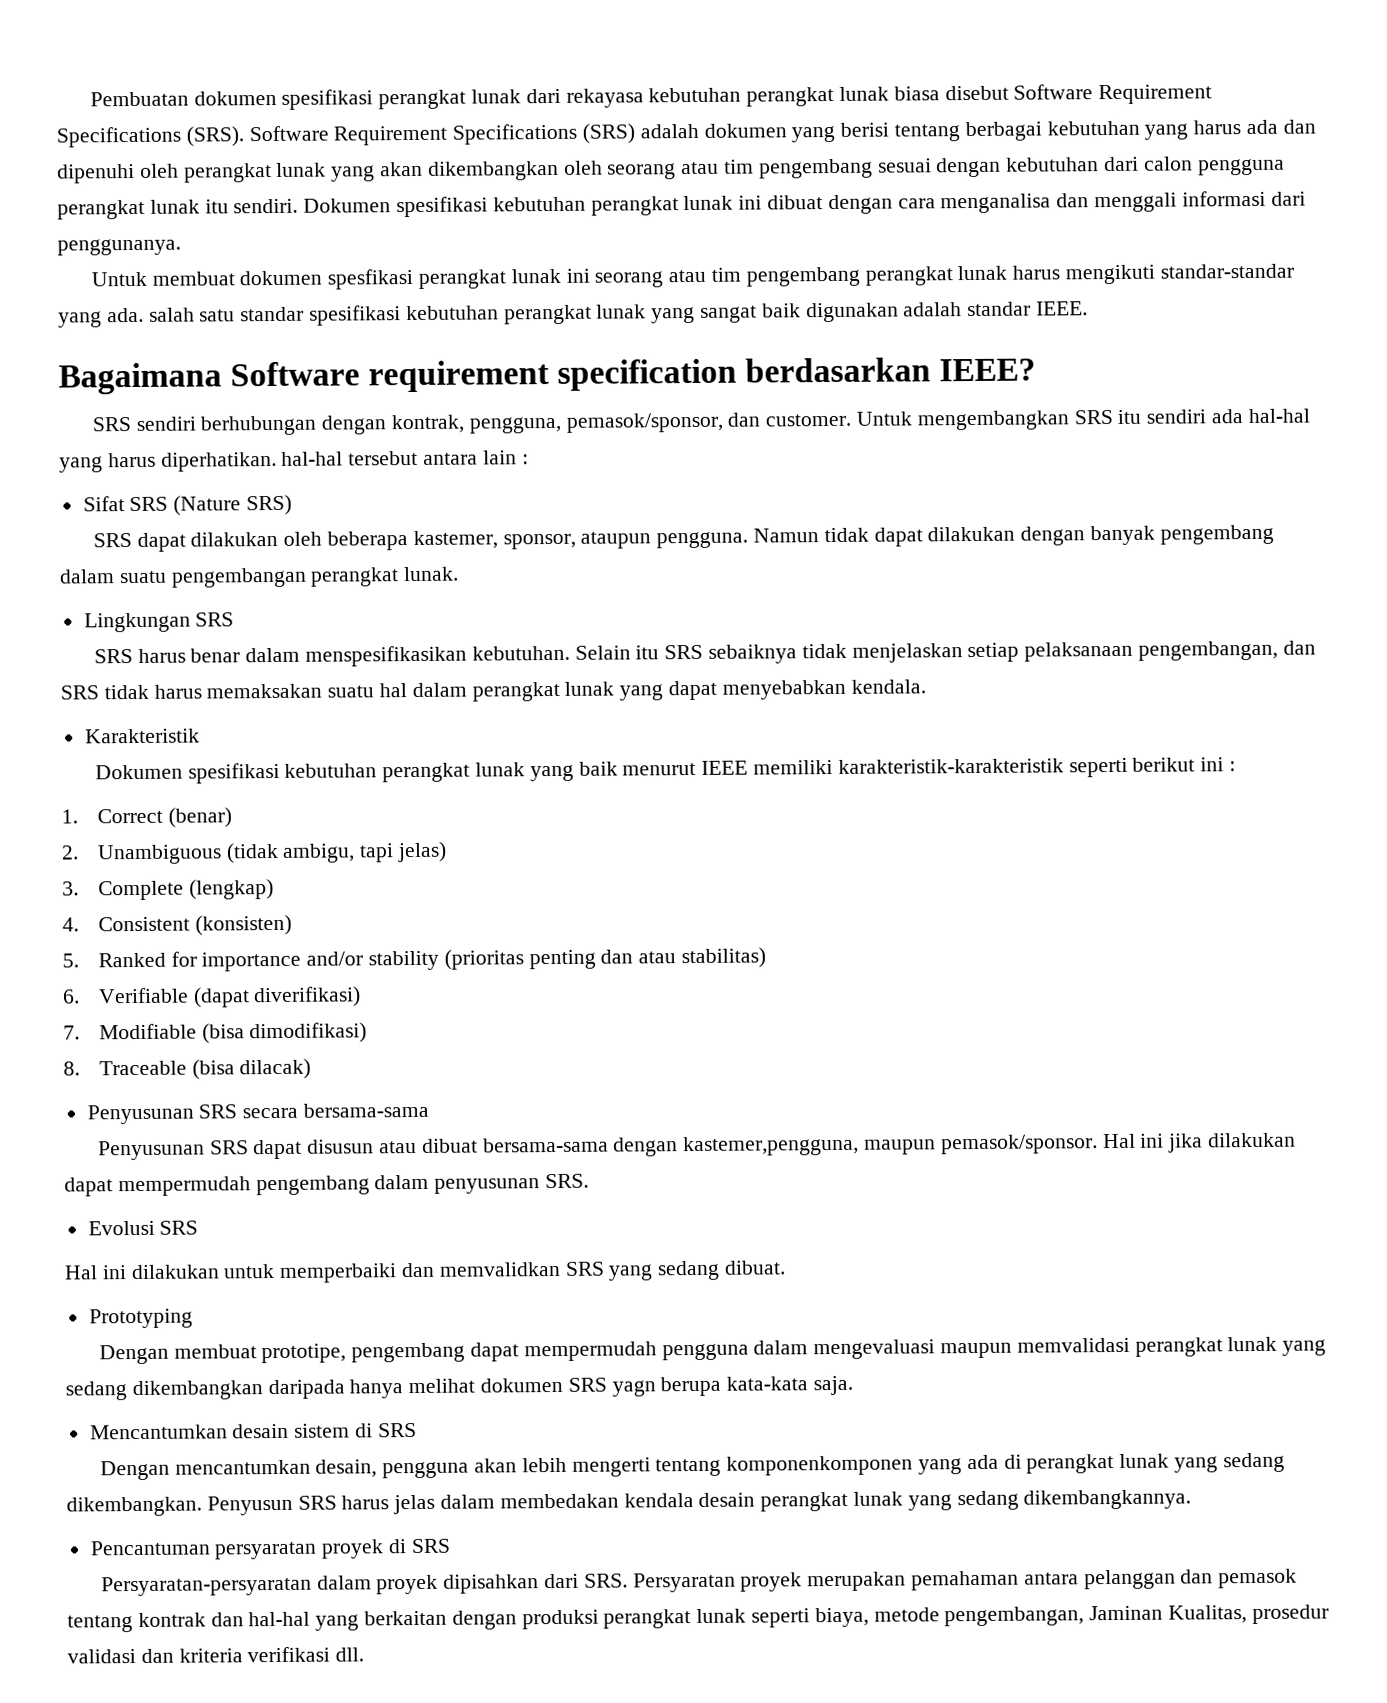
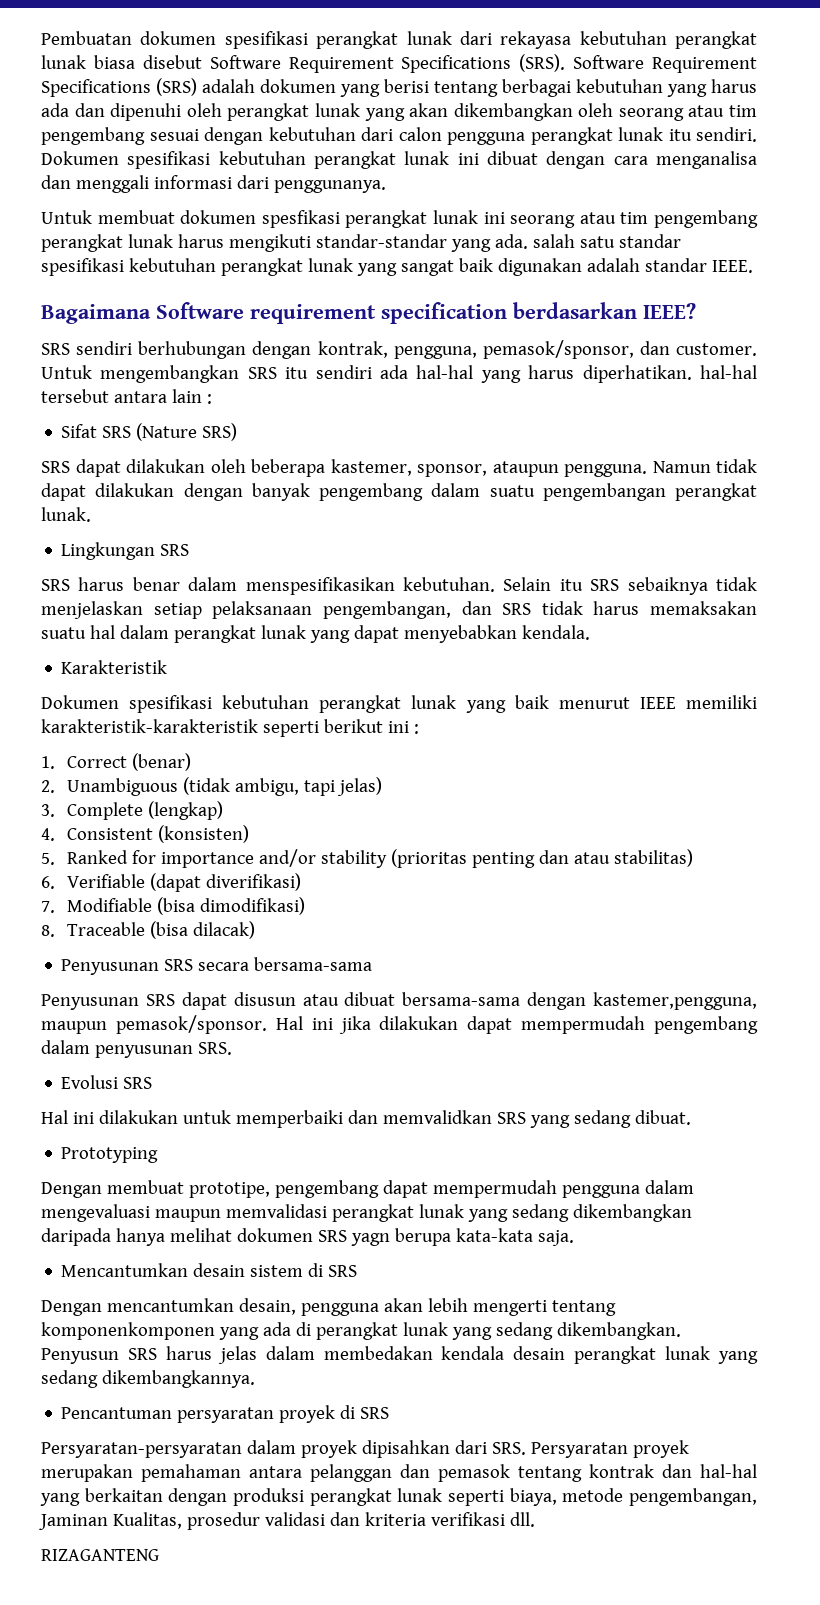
+ RIZAGANTENG

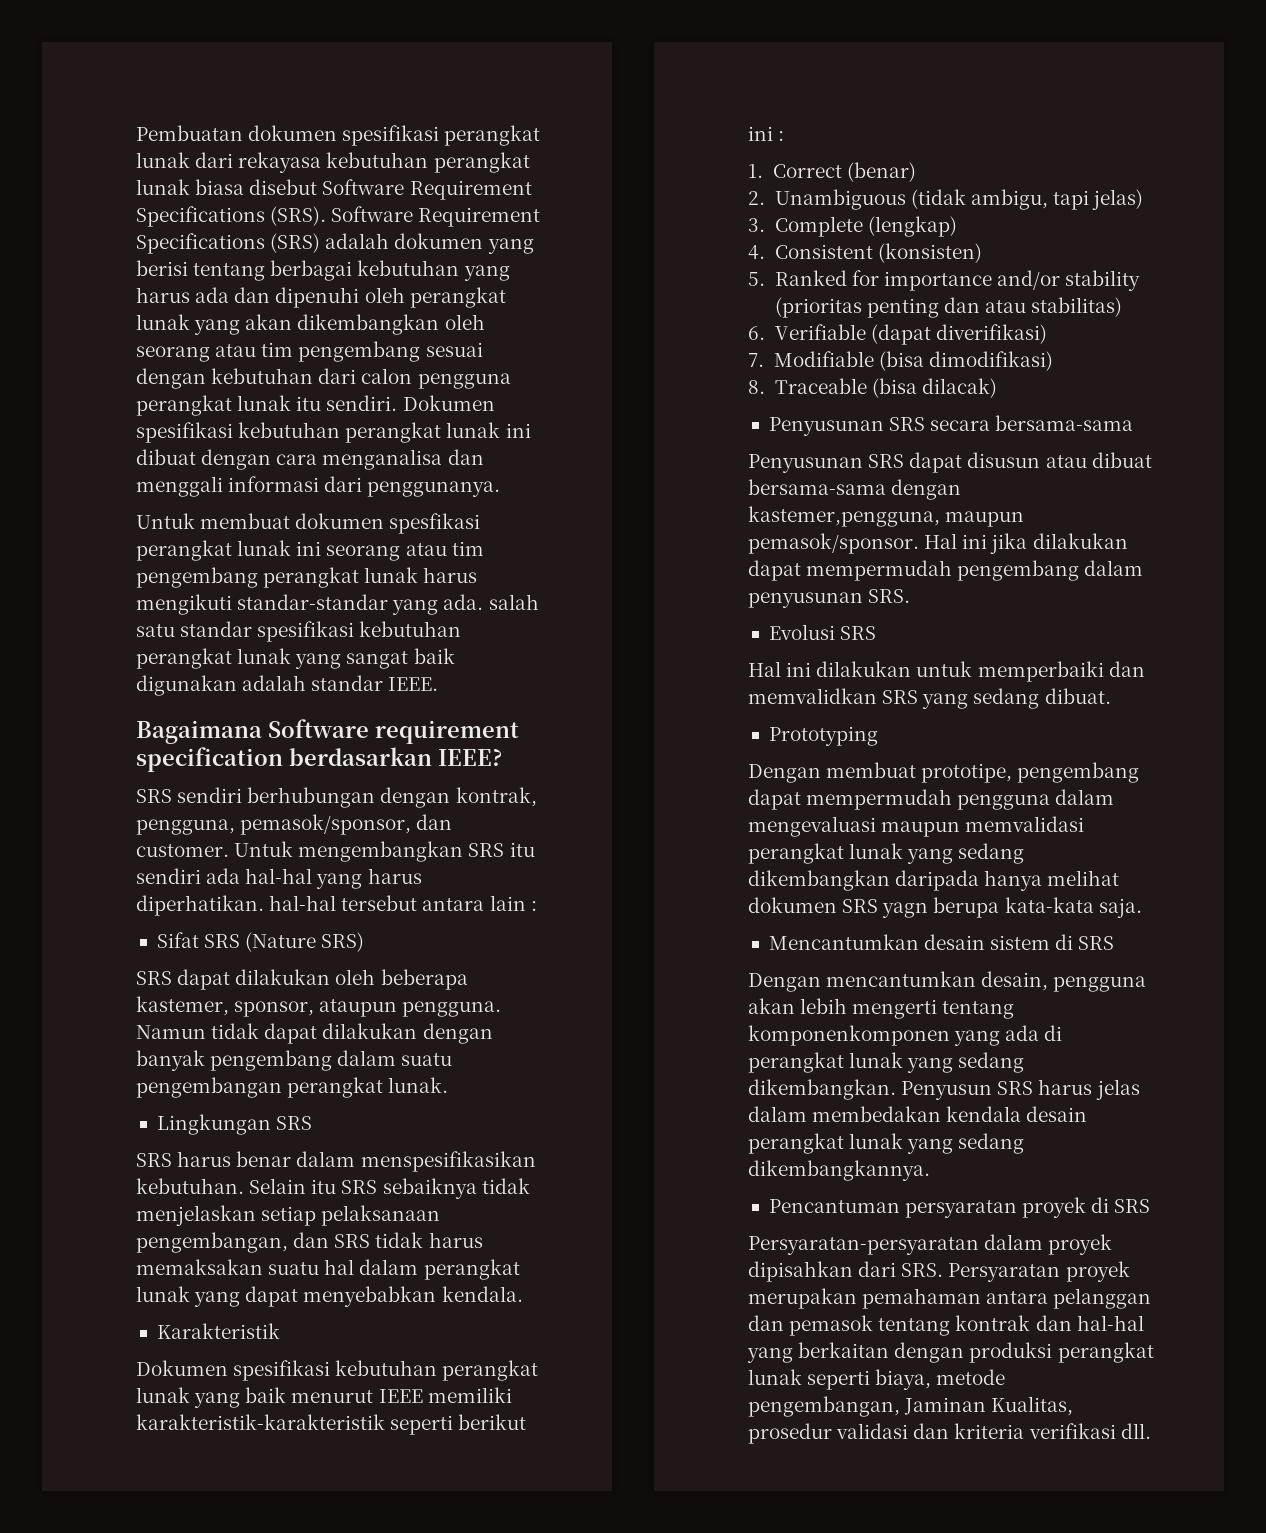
- RIZAGANTENG

